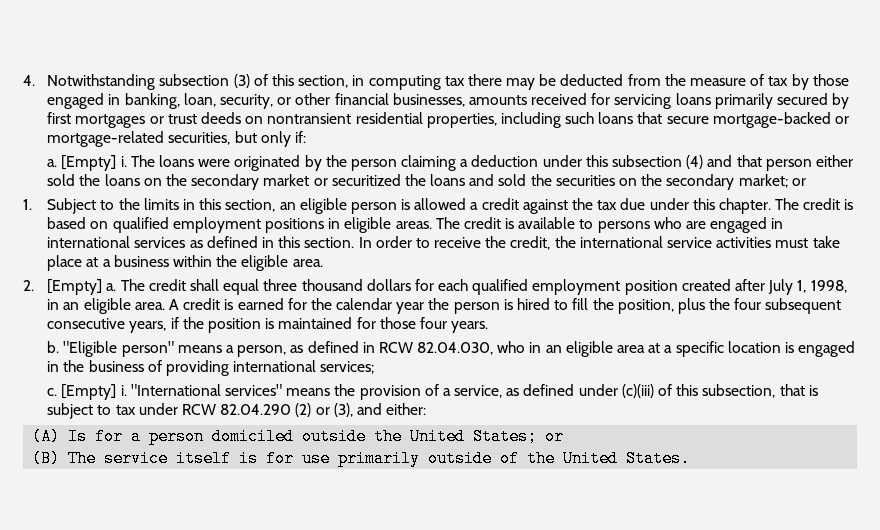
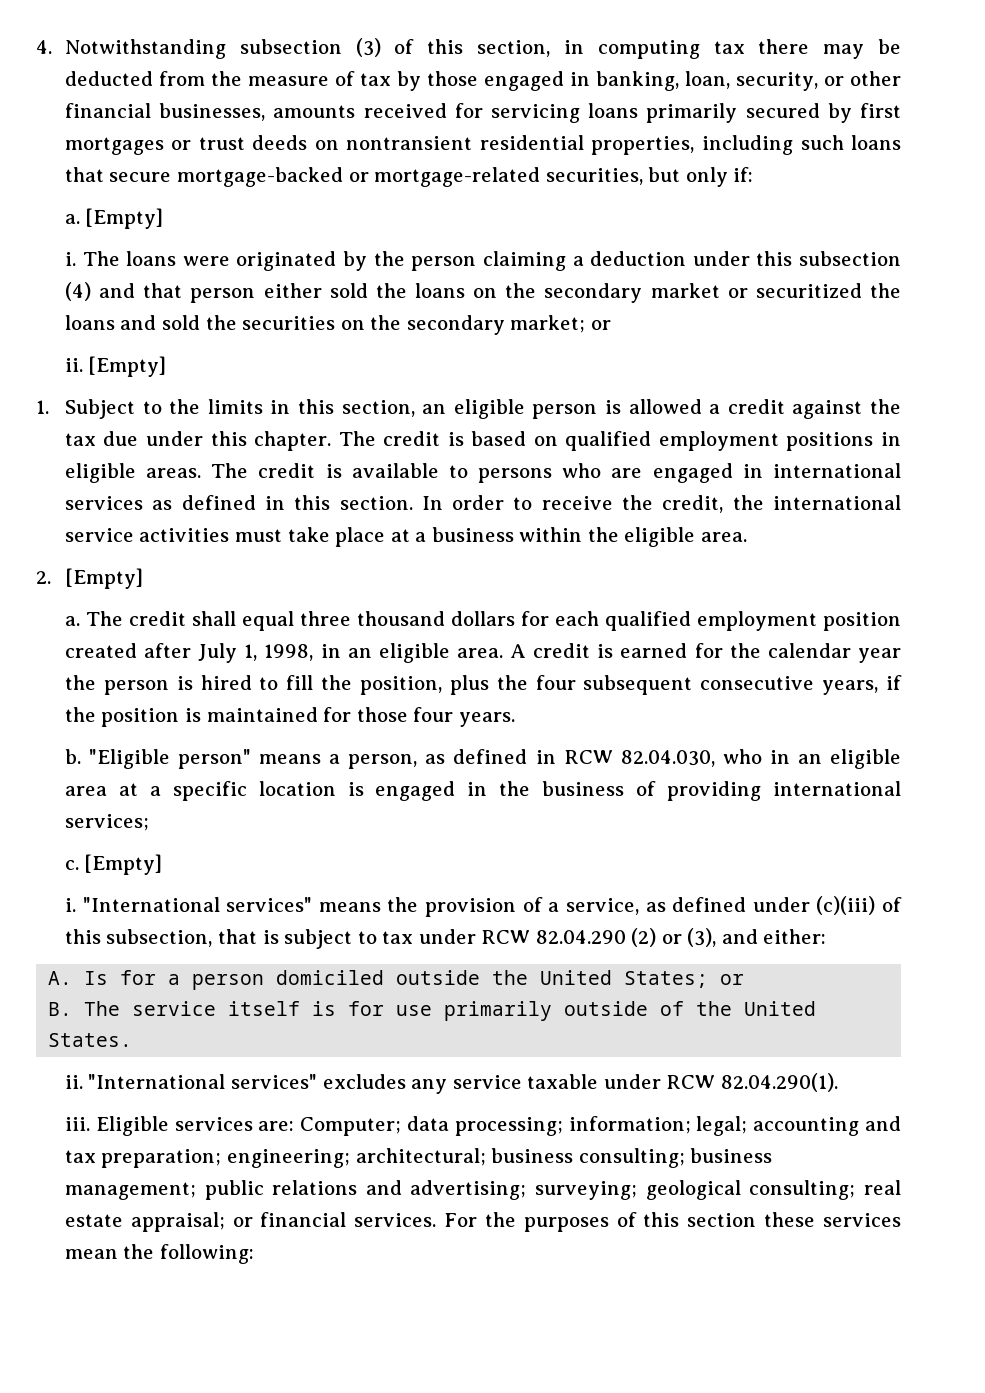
- a. [Empty] i.
+ a. [Empty]
+ i.
+ ii. [Empty]
- 2. [Empty] a.
+ 2. [Empty]
+ a.
- c. [Empty] i.
+ c. [Empty]
+ i.
- (A) Is for a person domiciled outside the United States; or
+ A. Is for a person domiciled outside the United States; or
- (B) The service itself is for use primarily outside of the United States.
+ B. The service itself is for use primarily outside of the United States.
+ ii. "International services" excludes any service taxable under RCW 82.04.290(1).
+ iii. Eligible services are: Computer; data processing; information; legal; accounting and tax preparation; engineering; architectural; business consulting; business management; public relations and advertising; surveying; geological consulting; real estate appraisal; or financial services. For the purposes of this section these services mean the following:

